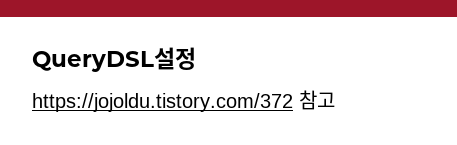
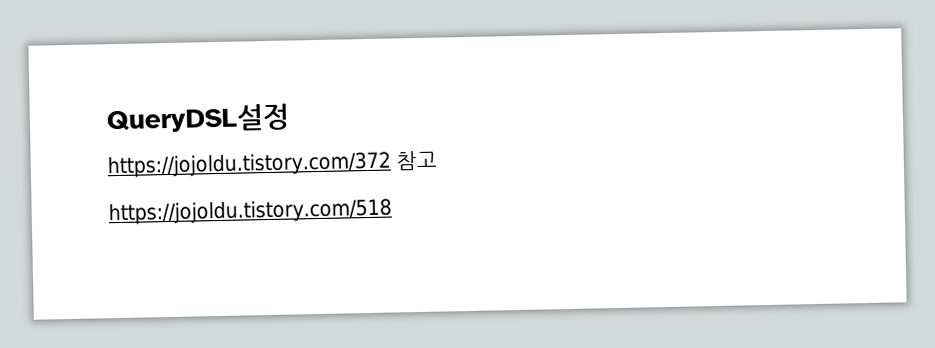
+ https://jojoldu.tistory.com/518

